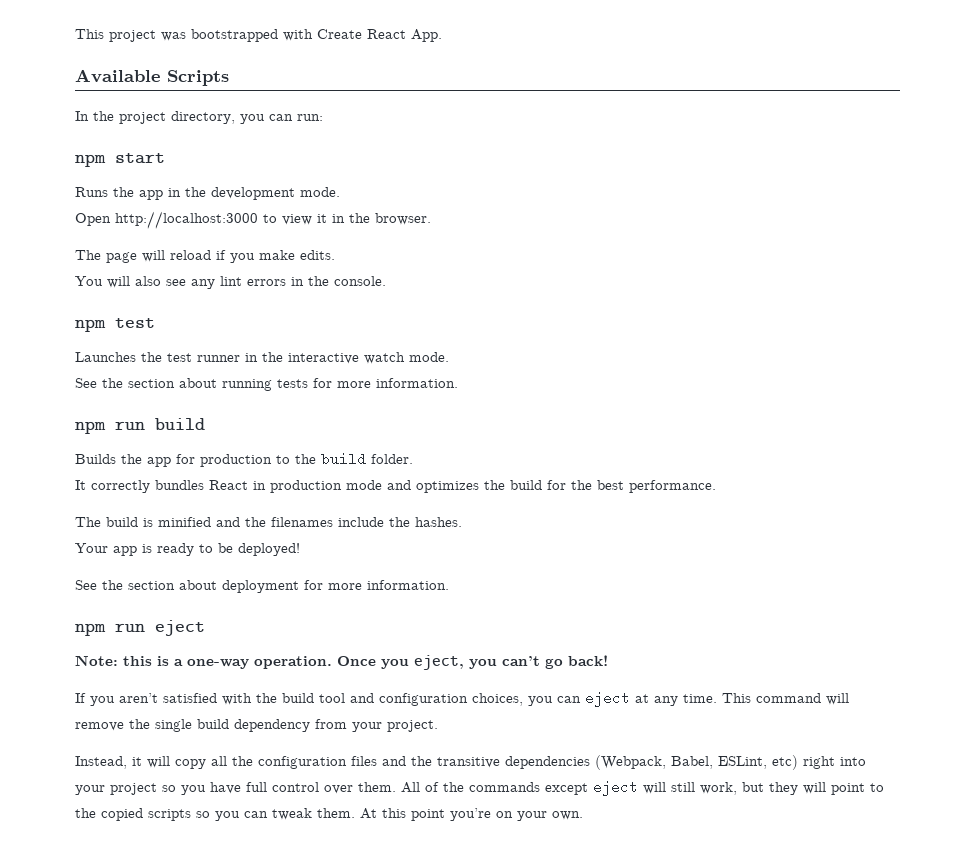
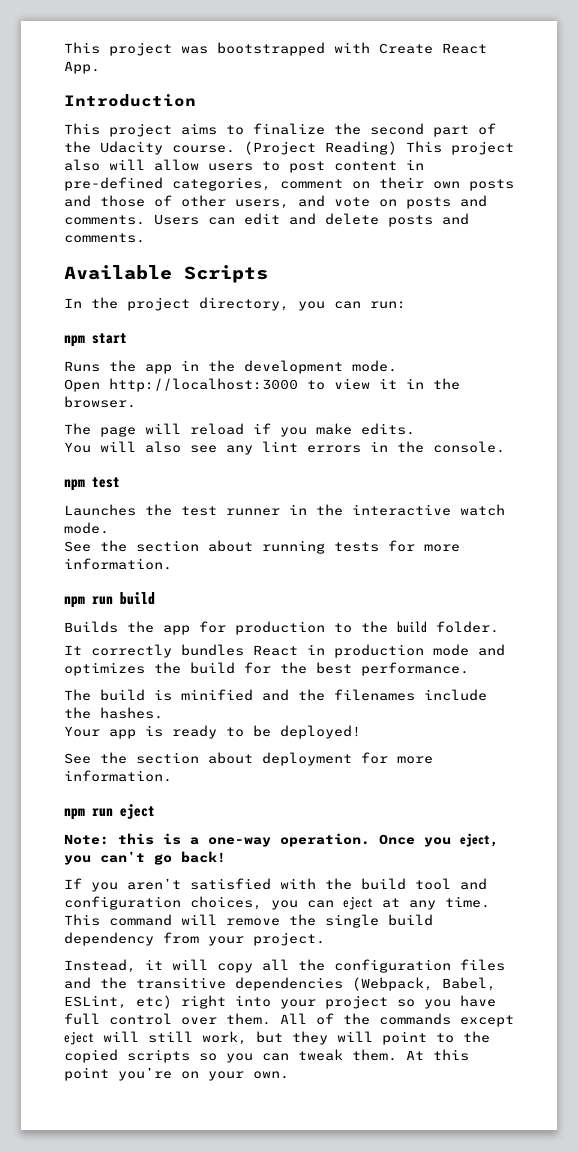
+ Introduction
+ This project aims to finalize the second part of the Udacity course. (Project Reading) This project also will allow users to post content in pre-defined categories, comment on their own posts and those of other users, and vote on posts and comments. Users can edit and delete posts and comments.

